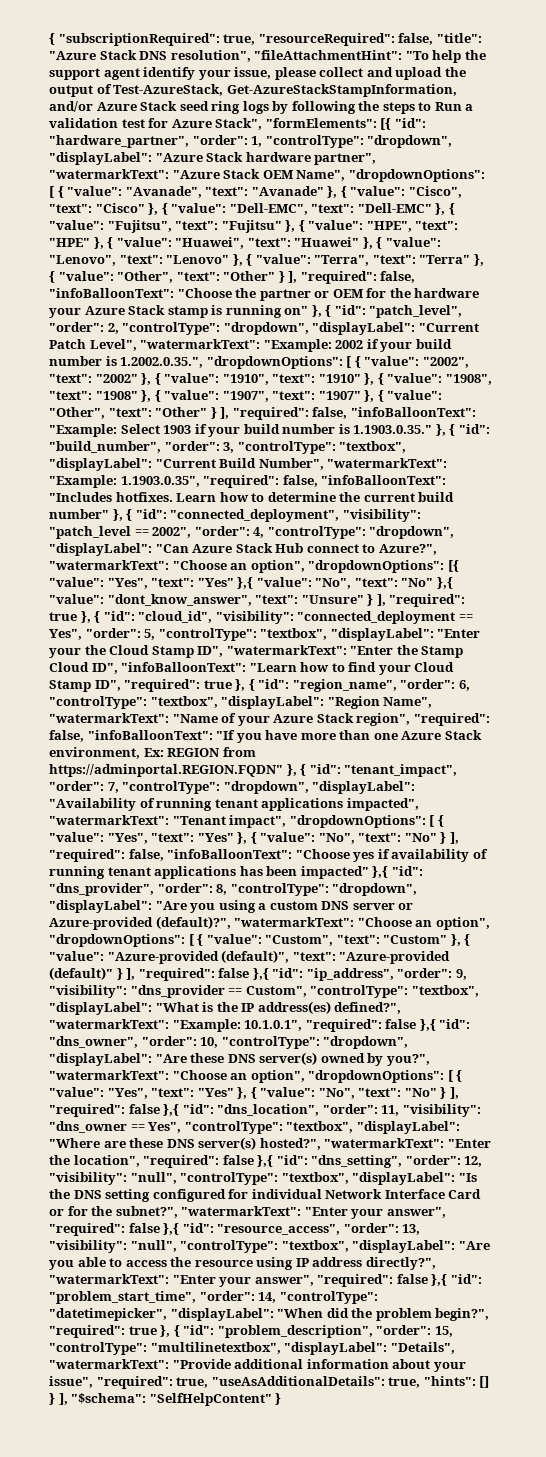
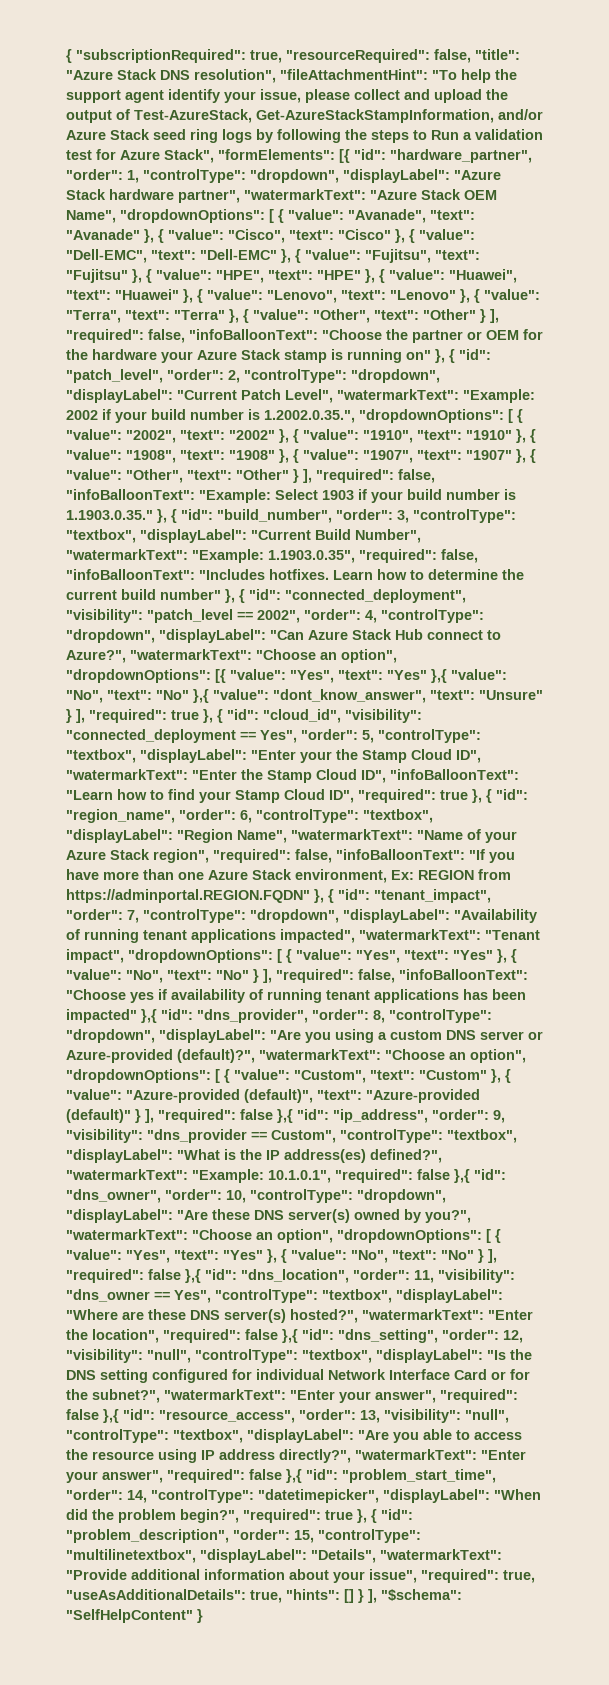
- "Enter your the Cloud Stamp ID", "watermarkText":
+ "Enter your the Stamp Cloud ID", "watermarkText":
- "Learn how to find your Cloud Stamp ID", "required":
+ "Learn how to find your Stamp Cloud ID", "required":

